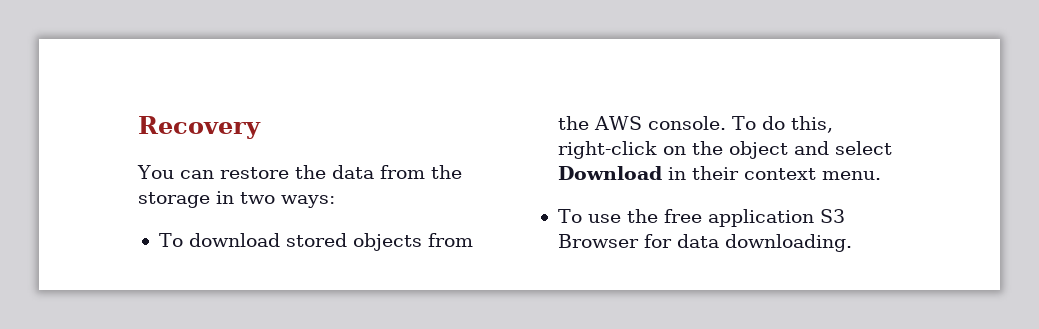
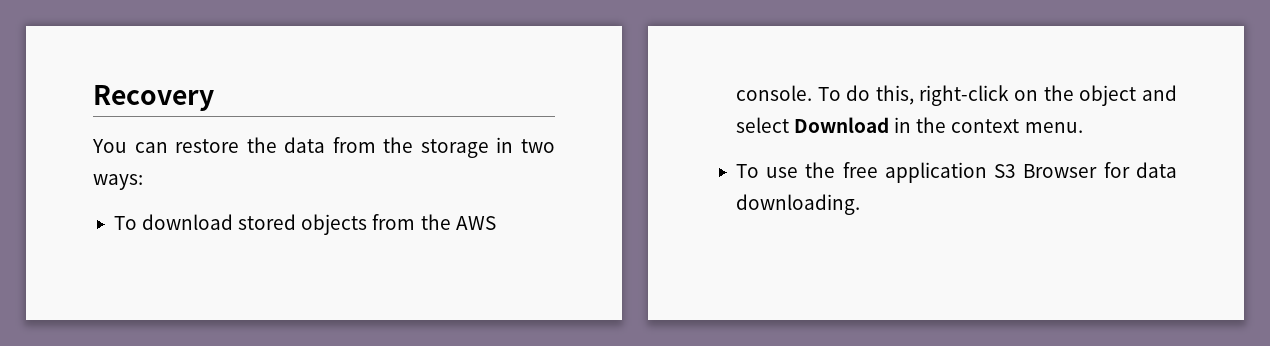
- To do this, right-click on the object and select Download in their context menu.
+ To do this, right-click on the object and select Download in the context menu.

